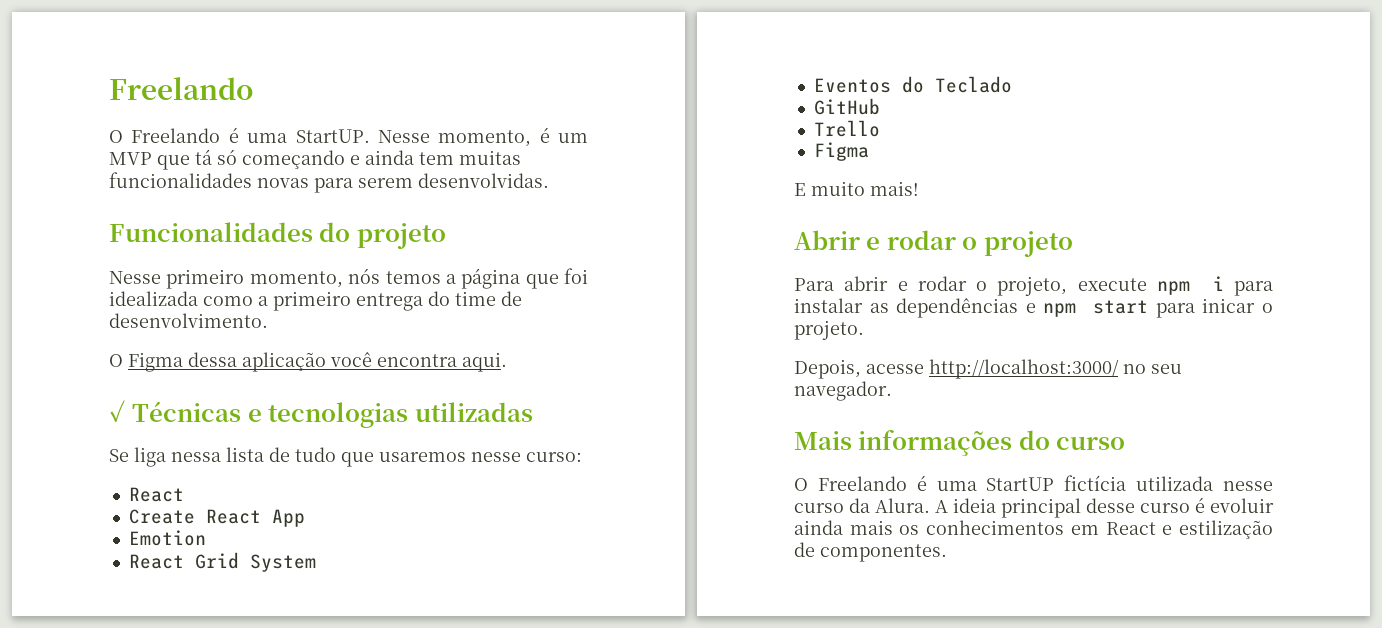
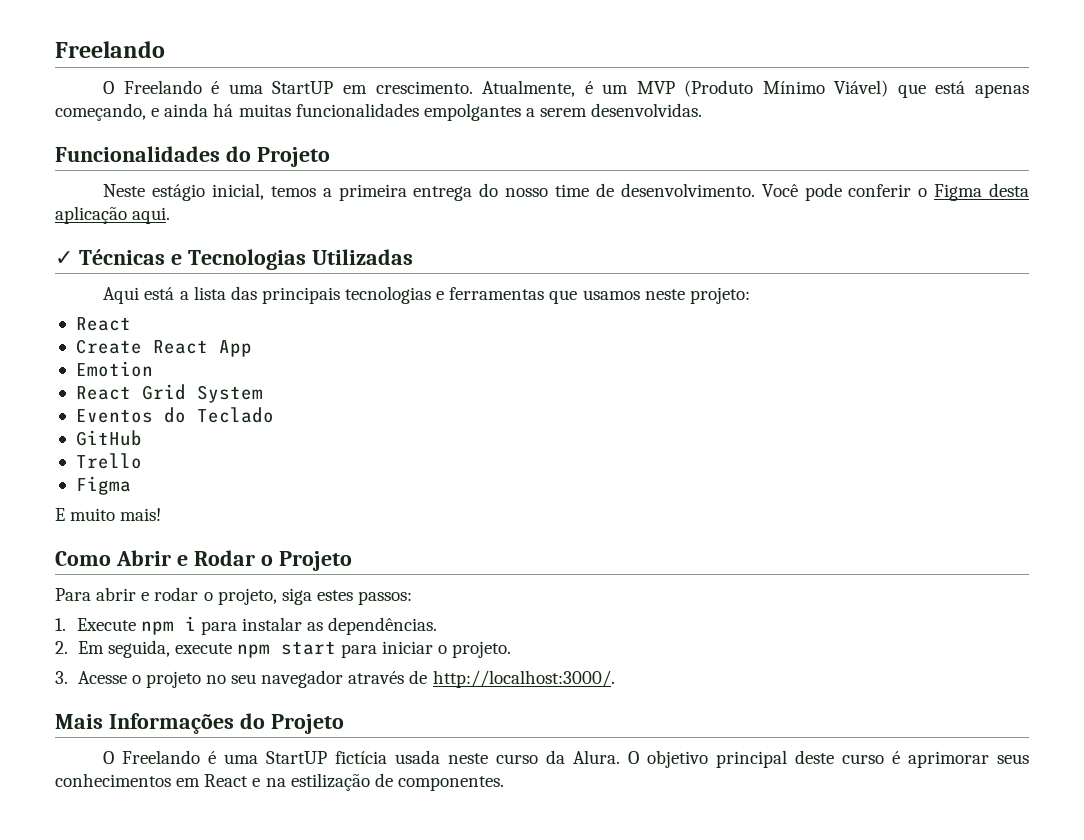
- O Freelando é uma StartUP. Nesse momento, é um MVP que tá só começando e ainda tem muitas funcionalidades novas para serem desenvolvidas.
+ O Freelando é uma StartUP em crescimento. Atualmente, é um MVP (Produto Mínimo Viável) que está apenas começando, e ainda há muitas funcionalidades empolgantes a serem desenvolvidas.
- Funcionalidades do projeto
- Nesse primeiro momento, nós temos a página que foi idealizada como a primeiro entrega do time de desenvolvimento.
- O Figma dessa aplicação você encontra aqui.
- ✓ Técnicas e tecnologias utilizadas
- Se liga nessa lista de tudo que usaremos nesse curso:
+ Funcionalidades do Projeto
+ Neste estágio inicial, temos a primeira entrega do nosso time de desenvolvimento. Você pode conferir o Figma desta aplicação aqui.
+ ✓ Técnicas e Tecnologias Utilizadas
+ Aqui está a lista das principais tecnologias e ferramentas que usamos neste projeto:
- Abrir e rodar o projeto
+ Como Abrir e Rodar o Projeto
- Para abrir e rodar o projeto, execute npm i para instalar as dependências e npm start para inicar o projeto.
+ Para abrir e rodar o projeto, siga estes passos:
+ 1. Execute npm i para instalar as dependências.
+ 2. Em seguida, execute npm start para iniciar o projeto.
- Depois, acesse http://localhost:3000/ no seu navegador.
- Mais informações do curso
+ 3. Acesse o projeto no seu navegador através de http://localhost:3000/.
+ Mais Informações do Projeto
- O Freelando é uma StartUP fictícia utilizada nesse curso da Alura.
+ O Freelando é uma StartUP fictícia usada neste curso da Alura.
- A ideia principal desse curso é evoluir ainda mais os conhecimentos em React e estilização de componentes.
+ O objetivo principal deste curso é aprimorar seus conhecimentos em React e na estilização de componentes.

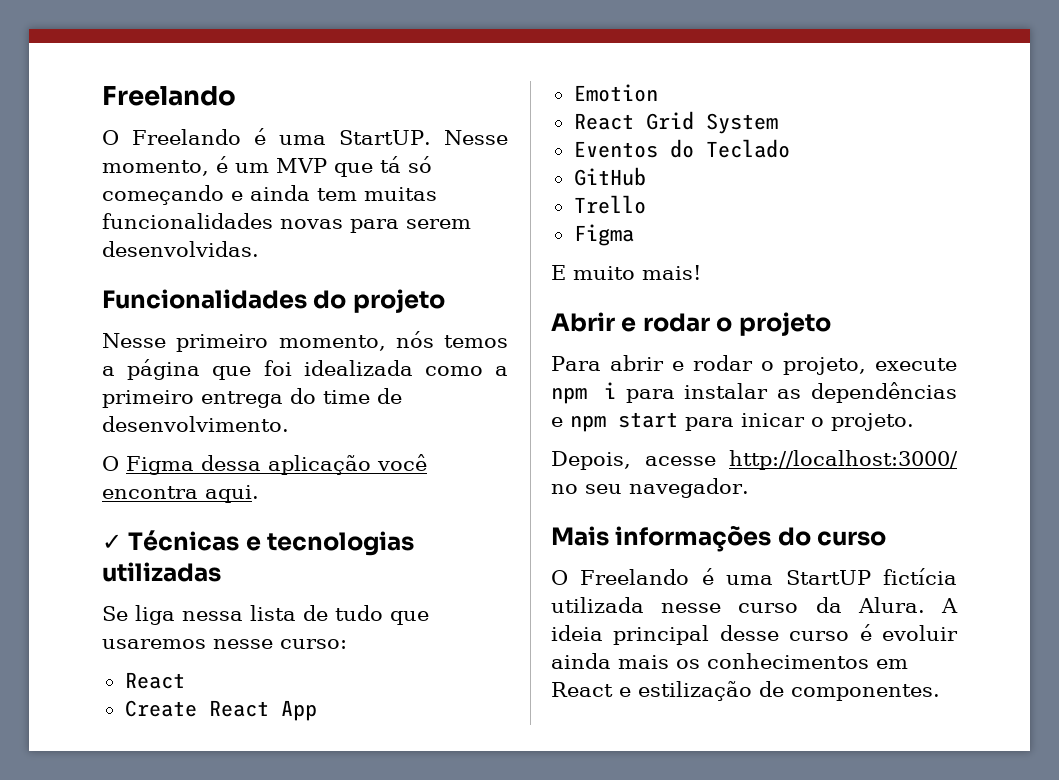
- O Freelando é uma StartUP em crescimento. Atualmente, é um MVP (Produto Mínimo Viável) que está apenas começando, e ainda há muitas funcionalidades empolgantes a serem desenvolvidas.
+ O Freelando é uma StartUP. Nesse momento, é um MVP que tá só começando e ainda tem muitas funcionalidades novas para serem desenvolvidas.
- Funcionalidades do Projeto
- Neste estágio inicial, temos a primeira entrega do nosso time de desenvolvimento. Você pode conferir o Figma desta aplicação aqui.
- ✓ Técnicas e Tecnologias Utilizadas
- Aqui está a lista das principais tecnologias e ferramentas que usamos neste projeto:
+ Funcionalidades do projeto
+ Nesse primeiro momento, nós temos a página que foi idealizada como a primeiro entrega do time de desenvolvimento.
+ O Figma dessa aplicação você encontra aqui.
+ ✓ Técnicas e tecnologias utilizadas
+ Se liga nessa lista de tudo que usaremos nesse curso:
- Como Abrir e Rodar o Projeto
+ Abrir e rodar o projeto
- Para abrir e rodar o projeto, siga estes passos:
- 1. Execute npm i para instalar as dependências.
- 2. Em seguida, execute npm start para iniciar o projeto.
+ Para abrir e rodar o projeto, execute npm i para instalar as dependências e npm start para inicar o projeto.
- 3. Acesse o projeto no seu navegador através de http://localhost:3000/.
- Mais Informações do Projeto
+ Depois, acesse http://localhost:3000/ no seu navegador.
+ Mais informações do curso
- O Freelando é uma StartUP fictícia usada neste curso da Alura.
+ O Freelando é uma StartUP fictícia utilizada nesse curso da Alura.
- O objetivo principal deste curso é aprimorar seus conhecimentos em React e na estilização de componentes.
+ A ideia principal desse curso é evoluir ainda mais os conhecimentos em React e estilização de componentes.

